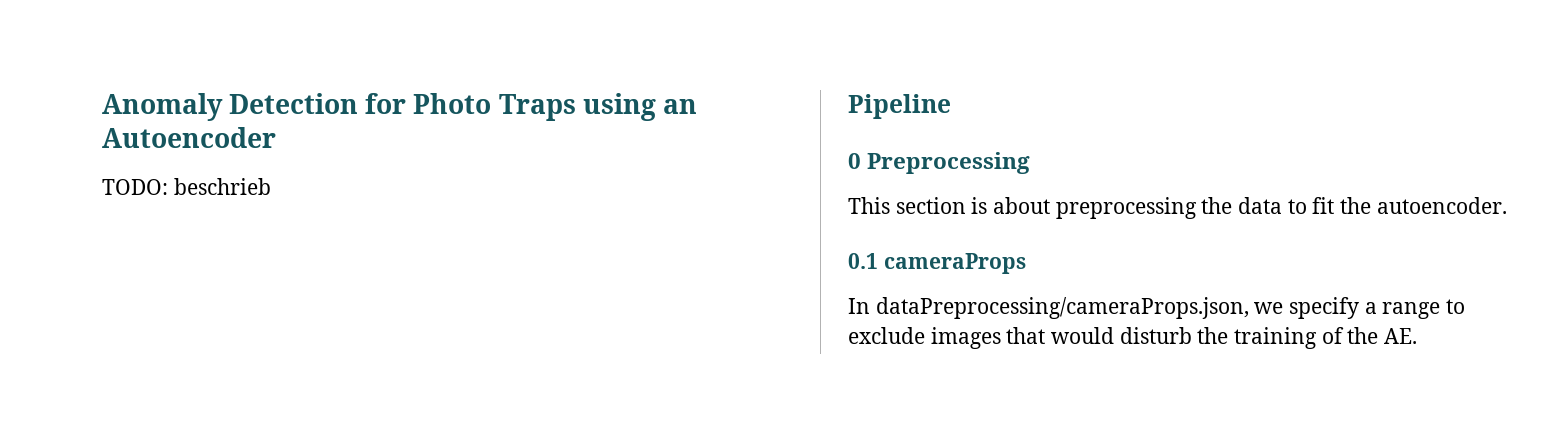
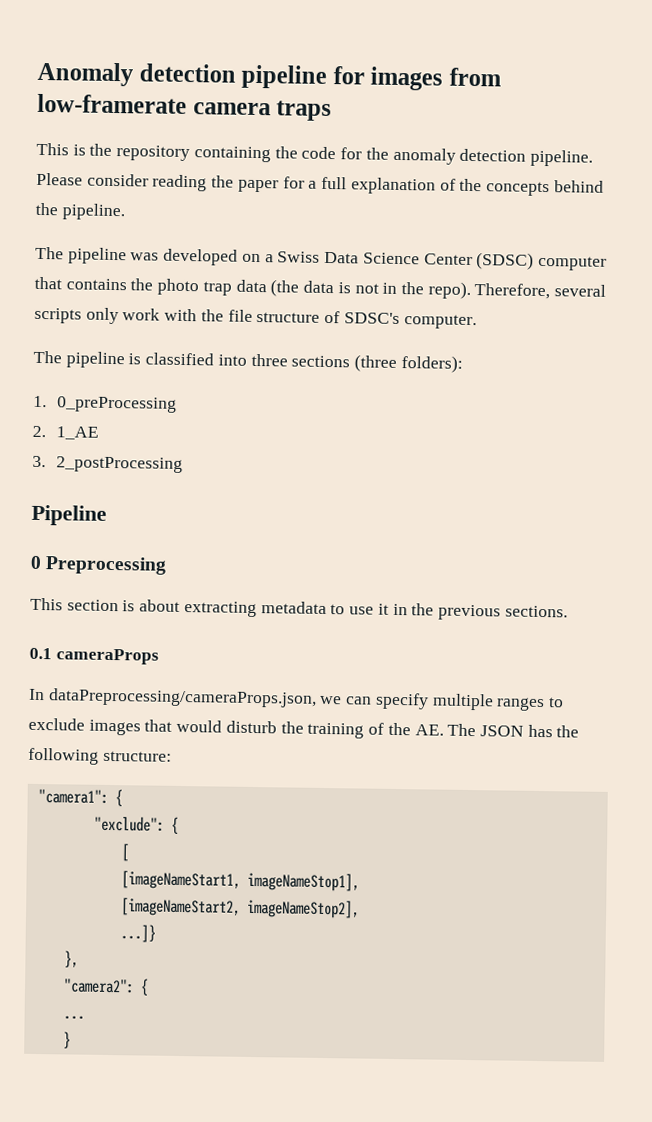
- Anomaly Detection for Photo Traps using an Autoencoder
- TODO: beschrieb
+ Anomaly detection pipeline for images from low-framerate camera traps
+ This is the repository containing the code for the anomaly detection pipeline. Please consider reading the paper for a full explanation of the concepts behind the pipeline.
+ The pipeline was developed on a Swiss Data Science Center (SDSC) computer that contains the photo trap data (the data is not in the repo). Therefore, several scripts only work with the file structure of SDSC's computer.
+ The pipeline is classified into three sections (three folders):
+ 1. 0_preProcessing
+ 2. 1_AE
+ 3. 2_postProcessing
- This section is about preprocessing the data to fit the autoencoder.
+ This section is about extracting metadata to use it in the previous sections.
- In dataPreprocessing/cameraProps.json, we specify a range to exclude images that would disturb the training of the AE.
+ In dataPreprocessing/cameraProps.json, we can specify multiple ranges to exclude images that would disturb the training of the AE. The JSON has the following structure:
+ "camera1": {
+ "exclude": {
+ [
+ [imageNameStart1, imageNameStop1],
+ [imageNameStart2, imageNameStop2],
+ ...]}
+ },
+ "camera2": {
+ ...
+ }

